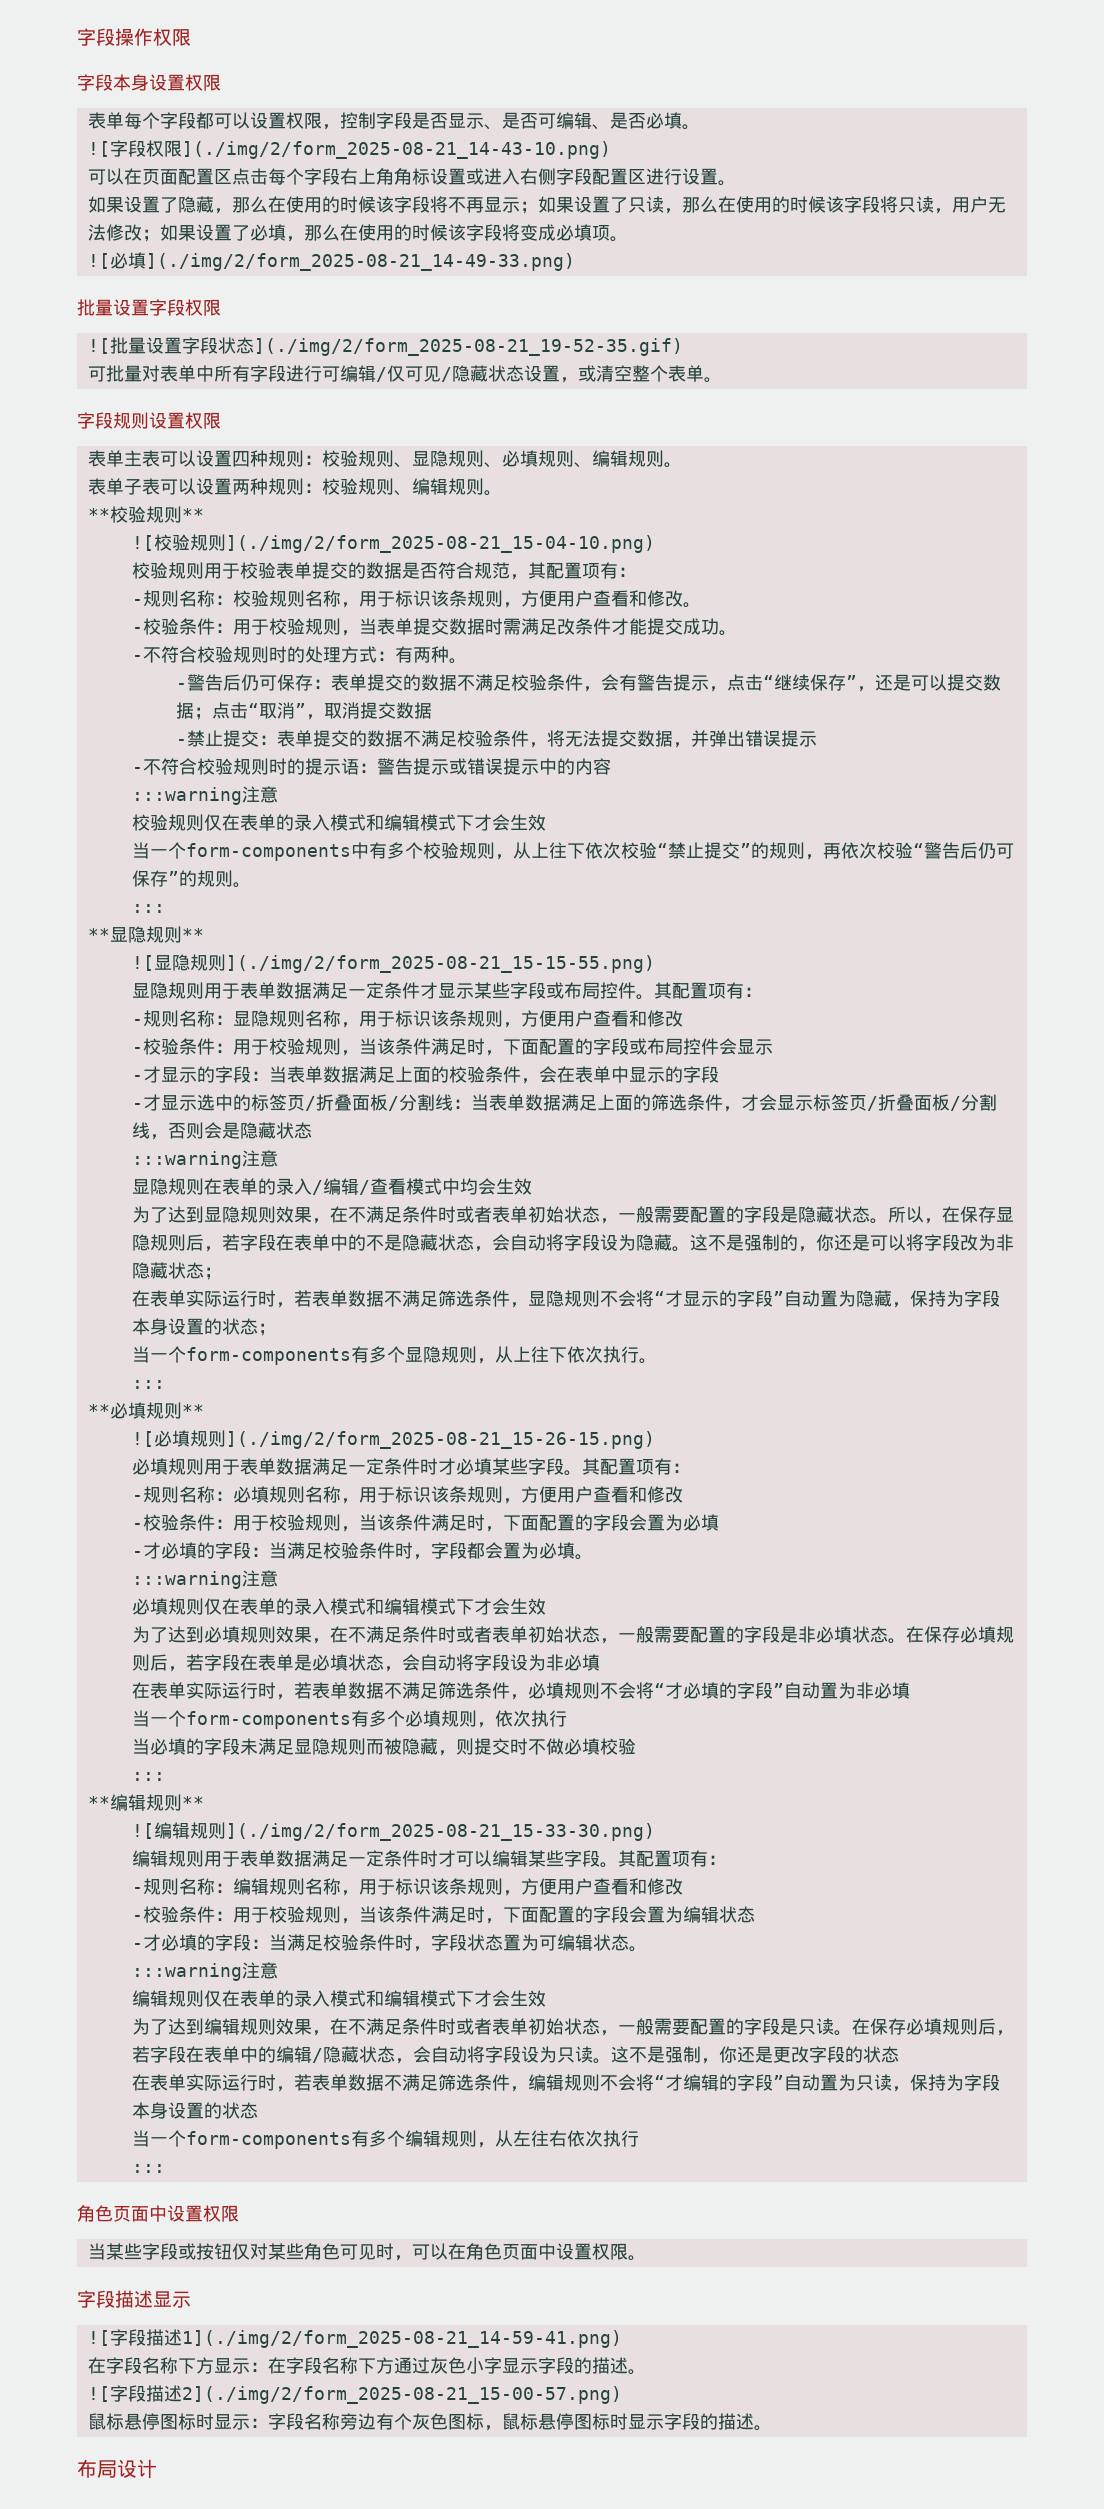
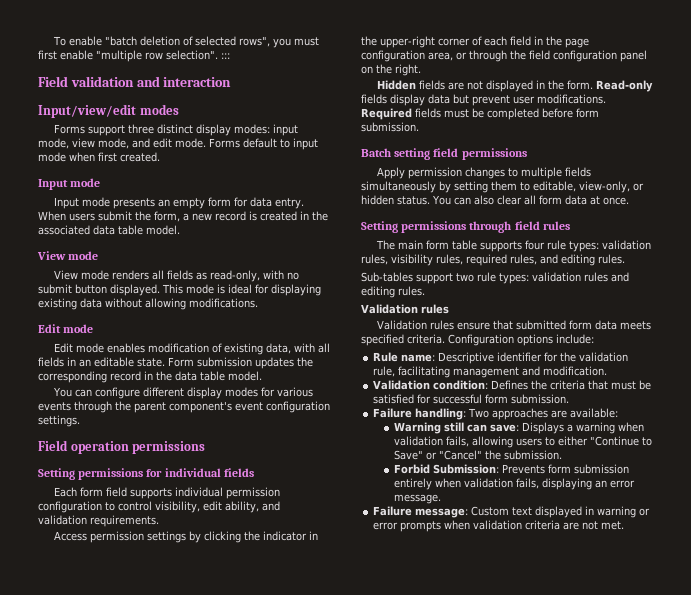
- 字段操作权限
- 字段本身设置权限
- 表单每个字段都可以设置权限，控制字段是否显示、是否可编辑、是否必填。
- ![字段权限](./img/2/form_2025-08-21_14-43-10.png)
- 可以在页面配置区点击每个字段右上角角标设置或进入右侧字段配置区进行设置。
- 如果设置了隐藏，那么在使用的时候该字段将不再显示；如果设置了只读，那么在使用的时候该字段将只读，用户无法修改；如果设置了必填，那么在使用的时候该字段将变成必填项。
- ![必填](./img/2/form_2025-08-21_14-49-33.png)
- 批量设置字段权限
- ![批量设置字段状态](./img/2/form_2025-08-21_19-52-35.gif)
- 可批量对表单中所有字段进行可编辑/仅可见/隐藏状态设置，或清空整个表单。
- 字段规则设置权限
- 表单主表可以设置四种规则：校验规则、显隐规则、必填规则、编辑规则。
- 表单子表可以设置两种规则：校验规则、编辑规则。
- **校验规则**
- ![校验规则](./img/2/form_2025-08-21_15-04-10.png)
- 校验规则用于校验表单提交的数据是否符合规范，其配置项有：
- -规则名称：校验规则名称，用于标识该条规则，方便用户查看和修改。
- -校验条件：用于校验规则，当表单提交数据时需满足改条件才能提交成功。
- -不符合校验规则时的处理方式：有两种。
- -警告后仍可保存：表单提交的数据不满足校验条件，会有警告提示，点击“继续保存”，还是可以提交数据；点击“取消”，取消提交数据
- -禁止提交：表单提交的数据不满足校验条件，将无法提交数据，并弹出错误提示
- -不符合校验规则时的提示语：警告提示或错误提示中的内容
- :::warning注意
- 校验规则仅在表单的录入模式和编辑模式下才会生效
- 当一个form-components中有多个校验规则，从上往下依次校验“禁止提交”的规则，再依次校验“警告后仍可保存”的规则。
- :::
- **显隐规则**
- ![显隐规则](./img/2/form_2025-08-21_15-15-55.png)
- 显隐规则用于表单数据满足一定条件才显示某些字段或布局控件。其配置项有：
- -规则名称：显隐规则名称，用于标识该条规则，方便用户查看和修改
- -校验条件：用于校验规则，当该条件满足时，下面配置的字段或布局控件会显示
- -才显示的字段：当表单数据满足上面的校验条件，会在表单中显示的字段
- -才显示选中的标签页/折叠面板/分割线：当表单数据满足上面的筛选条件，才会显示标签页/折叠面板/分割线，否则会是隐藏状态
- :::warning注意
- 显隐规则在表单的录入/编辑/查看模式中均会生效
- 为了达到显隐规则效果，在不满足条件时或者表单初始状态，一般需要配置的字段是隐藏状态。所以，在保存显隐规则后，若字段在表单中的不是隐藏状态，会自动将字段设为隐藏。这不是强制的，你还是可以将字段改为非隐藏状态；
- 在表单实际运行时，若表单数据不满足筛选条件，显隐规则不会将“才显示的字段”自动置为隐藏，保持为字段本身设置的状态；
- 当一个form-components有多个显隐规则，从上往下依次执行。
- :::
- **必填规则**
- ![必填规则](./img/2/form_2025-08-21_15-26-15.png)
- 必填规则用于表单数据满足一定条件时才必填某些字段。其配置项有：
- -规则名称：必填规则名称，用于标识该条规则，方便用户查看和修改
- -校验条件：用于校验规则，当该条件满足时，下面配置的字段会置为必填
- -才必填的字段：当满足校验条件时，字段都会置为必填。
- :::warning注意
- 必填规则仅在表单的录入模式和编辑模式下才会生效
- 为了达到必填规则效果，在不满足条件时或者表单初始状态，一般需要配置的字段是非必填状态。在保存必填规则后，若字段在表单是必填状态，会自动将字段设为非必填
- 在表单实际运行时，若表单数据不满足筛选条件，必填规则不会将“才必填的字段”自动置为非必填
- 当一个form-components有多个必填规则，依次执行
- 当必填的字段未满足显隐规则而被隐藏，则提交时不做必填校验
- :::
- **编辑规则**
- ![编辑规则](./img/2/form_2025-08-21_15-33-30.png)
- 编辑规则用于表单数据满足一定条件时才可以编辑某些字段。其配置项有：
- -规则名称：编辑规则名称，用于标识该条规则，方便用户查看和修改
- -校验条件：用于校验规则，当该条件满足时，下面配置的字段会置为编辑状态
- -才必填的字段：当满足校验条件时，字段状态置为可编辑状态。
- :::warning注意
- 编辑规则仅在表单的录入模式和编辑模式下才会生效
- 为了达到编辑规则效果，在不满足条件时或者表单初始状态，一般需要配置的字段是只读。在保存必填规则后，若字段在表单中的编辑/隐藏状态，会自动将字段设为只读。这不是强制，你还是更改字段的状态
- 在表单实际运行时，若表单数据不满足筛选条件，编辑规则不会将“才编辑的字段”自动置为只读，保持为字段本身设置的状态
- 当一个form-components有多个编辑规则，从左往右依次执行
- :::
- 角色页面中设置权限
- 当某些字段或按钮仅对某些角色可见时，可以在角色页面中设置权限。
- 字段描述显示
- ![字段描述1](./img/2/form_2025-08-21_14-59-41.png)
- 在字段名称下方显示：在字段名称下方通过灰色小字显示字段的描述。
- ![字段描述2](./img/2/form_2025-08-21_15-00-57.png)
- 鼠标悬停图标时显示：字段名称旁边有个灰色图标，鼠标悬停图标时显示字段的描述。
- 布局设计
+ To enable "batch deletion of selected rows", you must first enable "multiple row selection". :::
+ Field validation and interaction
+ Input/view/edit modes
+ Forms support three distinct display modes: input mode, view mode, and edit mode. Forms default to input mode when first created.
+ Input mode
+ Input mode presents an empty form for data entry. When users submit the form, a new record is created in the associated data table model.
+ View mode
+ View mode renders all fields as read-only, with no submit button displayed. This mode is ideal for displaying existing data without allowing modifications.
+ Edit mode
+ Edit mode enables modification of existing data, with all fields in an editable state. Form submission updates the corresponding record in the data table model.
+ You can configure different display modes for various events through the parent component's event configuration settings.
+ Field operation permissions
+ Setting permissions for individual fields
+ Each form field supports individual permission configuration to control visibility, edit ability, and validation requirements.
+ Access permission settings by clicking the indicator in the upper-right corner of each field in the page configuration area, or through the field configuration panel on the right.
+ Hidden fields are not displayed in the form. Read-only fields display data but prevent user modifications. Required fields must be completed before form submission.
+ Batch setting field permissions
+ Apply permission changes to multiple fields simultaneously by setting them to editable, view-only, or hidden status. You can also clear all form data at once.
+ Setting permissions through field rules
+ The main form table supports four rule types: validation rules, visibility rules, required rules, and editing rules.
+ Sub-tables support two rule types: validation rules and editing rules.
+ Validation rules
+ Validation rules ensure that submitted form data meets specified criteria. Configuration options include:
+ Rule name: Descriptive identifier for the validation rule, facilitating management and modification.
+ Validation condition: Defines the criteria that must be satisfied for successful form submission.
+ Failure handling: Two approaches are available:
+ Warning still can save: Displays a warning when validation fails, allowing users to either "Continue to Save" or "Cancel" the submission.
+ Forbid Submission: Prevents form submission entirely when validation fails, displaying an error message.
+ Failure message: Custom text displayed in warning or error prompts when validation criteria are not met.

